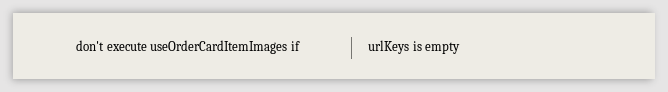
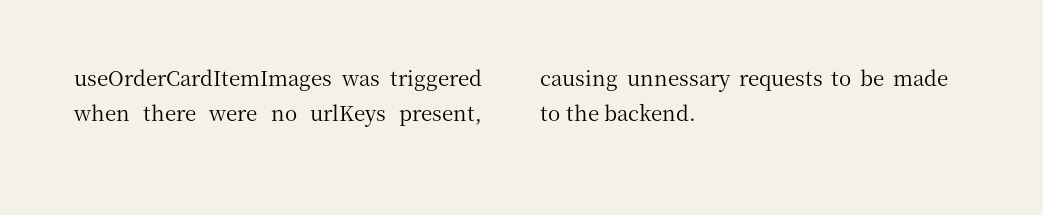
- don't execute useOrderCardItemImages if urlKeys is empty
+ useOrderCardItemImages was triggered when there were no urlKeys present, causing unnessary requests to be made to the backend.

